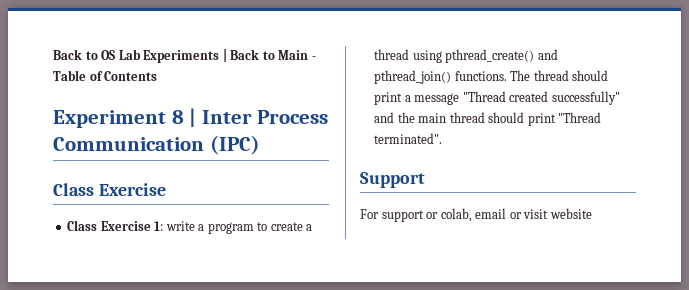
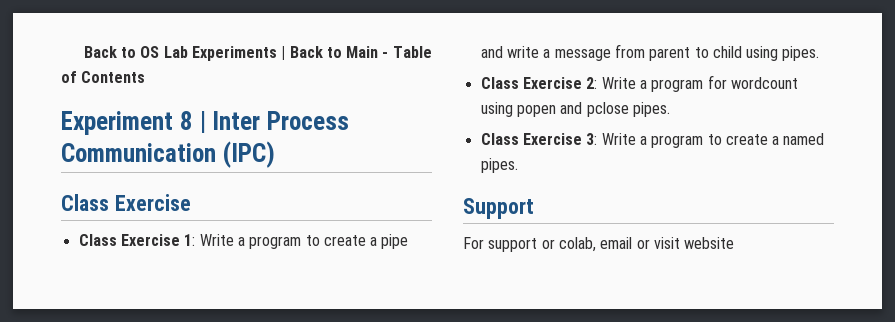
- Class Exercise 1: write a program to create a thread using pthread_create() and pthread_join() functions. The thread should print a message "Thread created successfully" and the main thread should print "Thread terminated".
+ Class Exercise 1: Write a program to create a pipe and write a message from parent to child using pipes.
+ Class Exercise 2: Write a program for wordcount using popen and pclose pipes.
+ Class Exercise 3: Write a program to create a named pipes.

